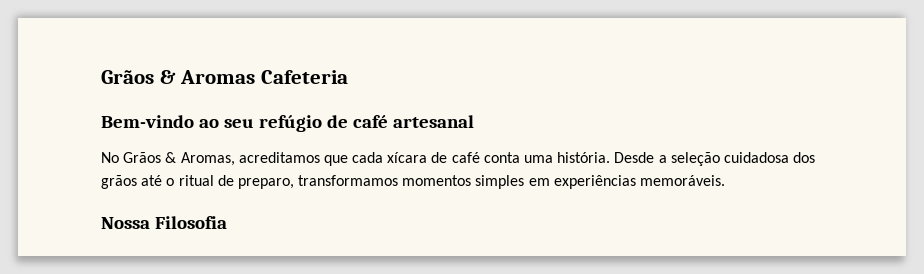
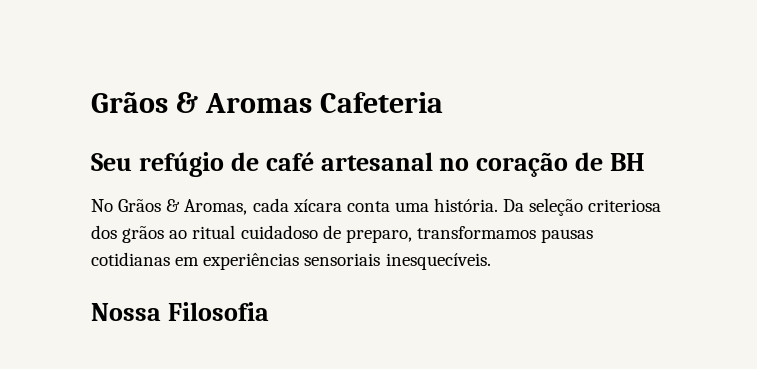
- Bem-vindo ao seu refúgio de café artesanal
+ Seu refúgio de café artesanal no coração de BH
- No Grãos & Aromas, acreditamos que cada xícara de café conta uma história. Desde a seleção cuidadosa dos grãos até o ritual de preparo, transformamos momentos simples em experiências memoráveis.
+ No Grãos & Aromas, cada xícara conta uma história. Da seleção criteriosa dos grãos ao ritual cuidadoso de preparo, transformamos pausas cotidianas em experiências sensoriais inesquecíveis.

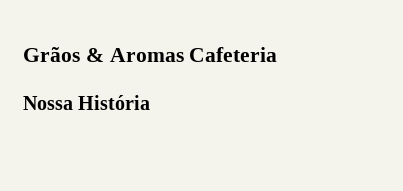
- Seu refúgio de café artesanal no coração de BH
- No Grãos & Aromas, cada xícara conta uma história. Da seleção criteriosa dos grãos ao ritual cuidadoso de preparo, transformamos pausas cotidianas em experiências sensoriais inesquecíveis.
- Nossa Filosofia
+ Nossa História

